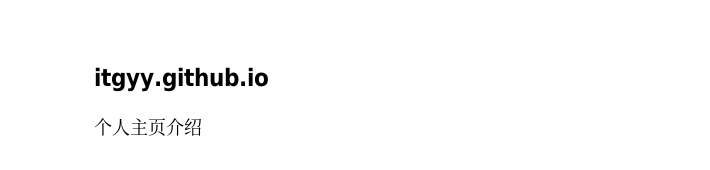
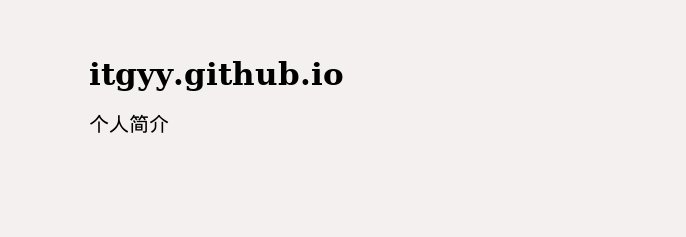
- 个人主页介绍
+ 个人简介

